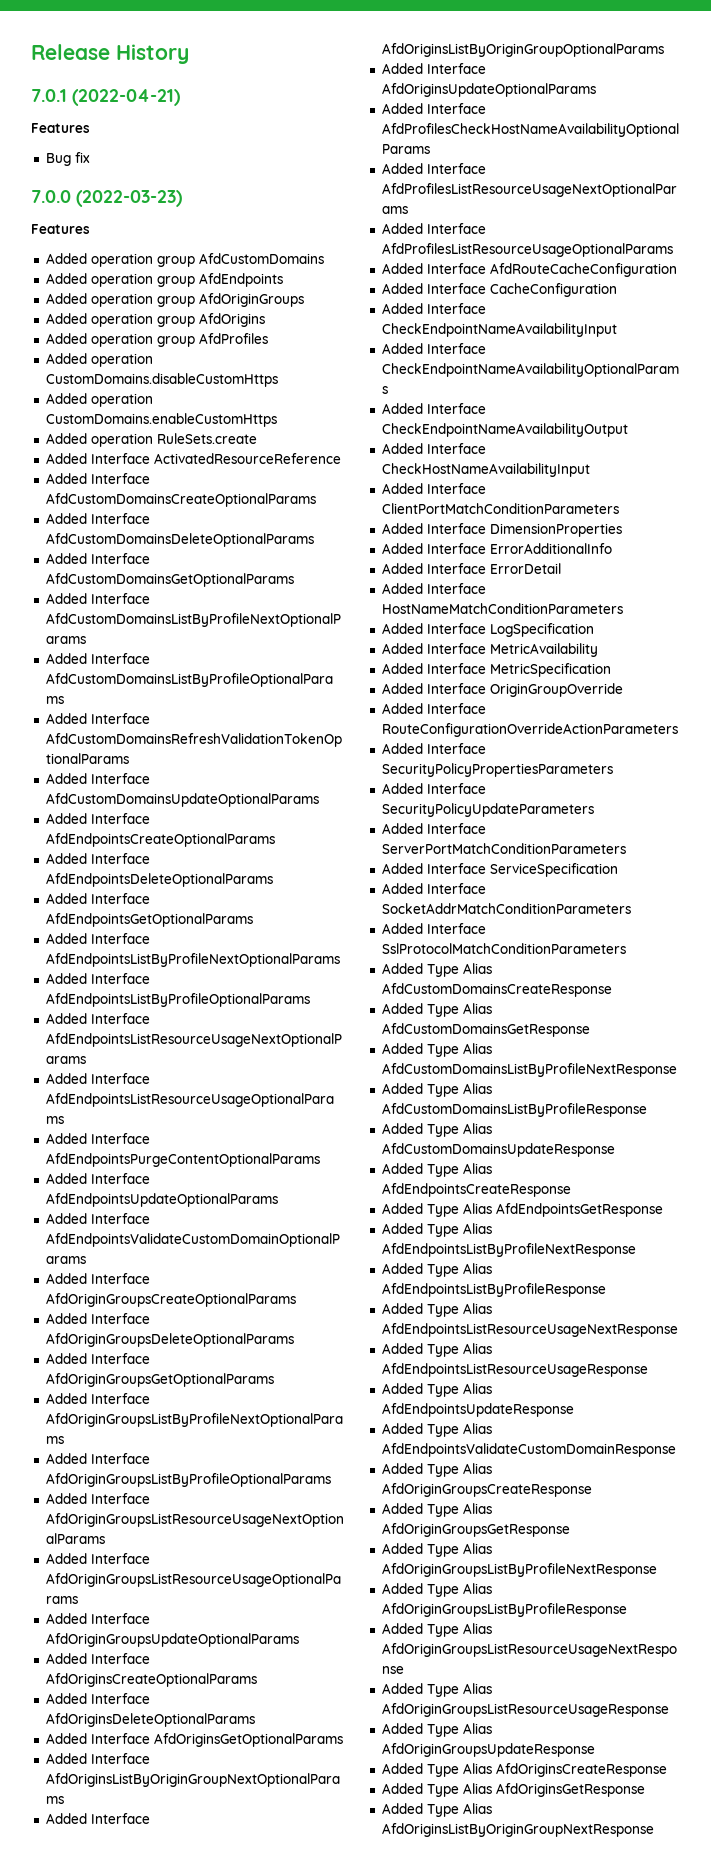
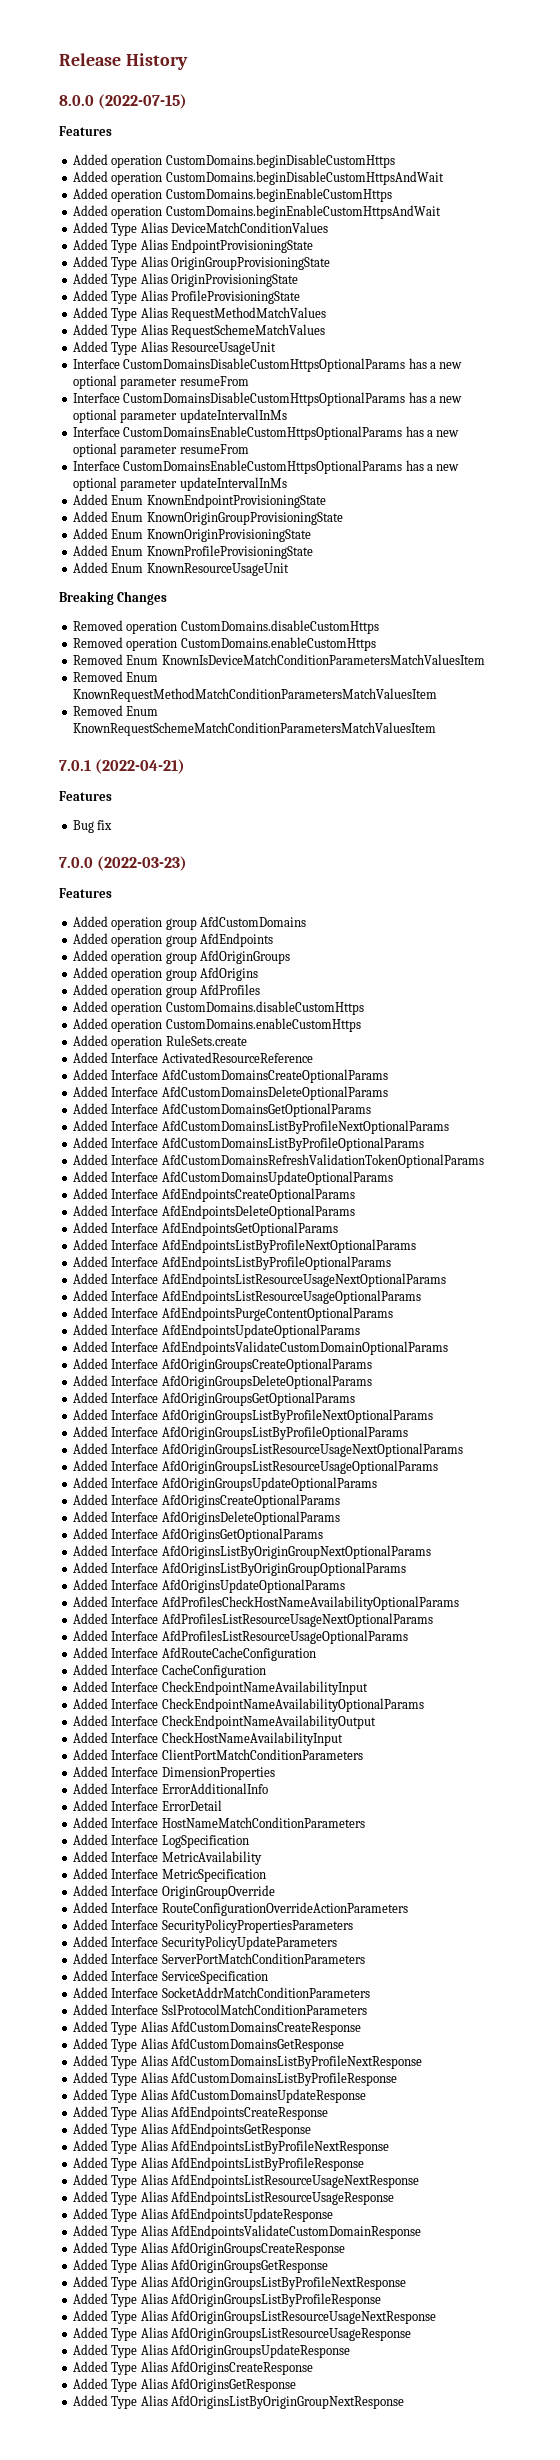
+ 8.0.0 (2022-07-15)
+ Features
+ Added operation CustomDomains.beginDisableCustomHttps
+ Added operation CustomDomains.beginDisableCustomHttpsAndWait
+ Added operation CustomDomains.beginEnableCustomHttps
+ Added operation CustomDomains.beginEnableCustomHttpsAndWait
+ Added Type Alias DeviceMatchConditionValues
+ Added Type Alias EndpointProvisioningState
+ Added Type Alias OriginGroupProvisioningState
+ Added Type Alias OriginProvisioningState
+ Added Type Alias ProfileProvisioningState
+ Added Type Alias RequestMethodMatchValues
+ Added Type Alias RequestSchemeMatchValues
+ Added Type Alias ResourceUsageUnit
+ Interface CustomDomainsDisableCustomHttpsOptionalParams has a new optional parameter resumeFrom
+ Interface CustomDomainsDisableCustomHttpsOptionalParams has a new optional parameter updateIntervalInMs
+ Interface CustomDomainsEnableCustomHttpsOptionalParams has a new optional parameter resumeFrom
+ Interface CustomDomainsEnableCustomHttpsOptionalParams has a new optional parameter updateIntervalInMs
+ Added Enum KnownEndpointProvisioningState
+ Added Enum KnownOriginGroupProvisioningState
+ Added Enum KnownOriginProvisioningState
+ Added Enum KnownProfileProvisioningState
+ Added Enum KnownResourceUsageUnit
+ Breaking Changes
+ Removed operation CustomDomains.disableCustomHttps
+ Removed operation CustomDomains.enableCustomHttps
+ Removed Enum KnownIsDeviceMatchConditionParametersMatchValuesItem
+ Removed Enum KnownRequestMethodMatchConditionParametersMatchValuesItem
+ Removed Enum KnownRequestSchemeMatchConditionParametersMatchValuesItem

